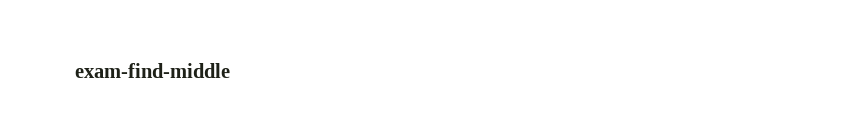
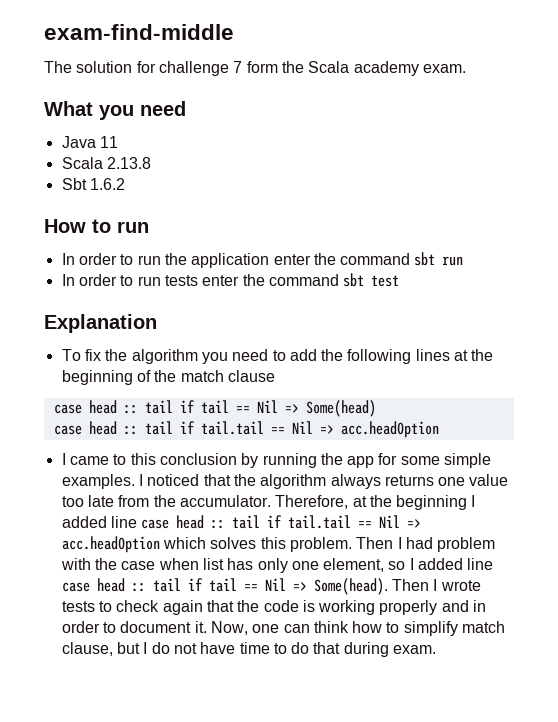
+ The solution for challenge 7 form the Scala academy exam.
+ What you need
+ Java 11
+ Scala 2.13.8
+ Sbt 1.6.2
+ How to run
+ In order to run the application enter the command sbt run
+ In order to run tests enter the command sbt test
+ Explanation
+ To fix the algorithm you need to add the following lines at the beginning of the match clause
+ case head :: tail if tail == Nil => Some(head)
+ case head :: tail if tail.tail == Nil => acc.headOption
+ I came to this conclusion by running the app for some simple examples. I noticed that the algorithm always returns one value too late from the accumulator. Therefore, at the beginning I added line case head :: tail if tail.tail == Nil => acc.headOption which solves this problem. Then I had problem with the case when list has only one element, so I added line case head :: tail if tail == Nil => Some(head). Then I wrote tests to check again that the code is working properly and in order to document it. Now, one can think how to simplify match clause, but I do not have time to do that during exam.

